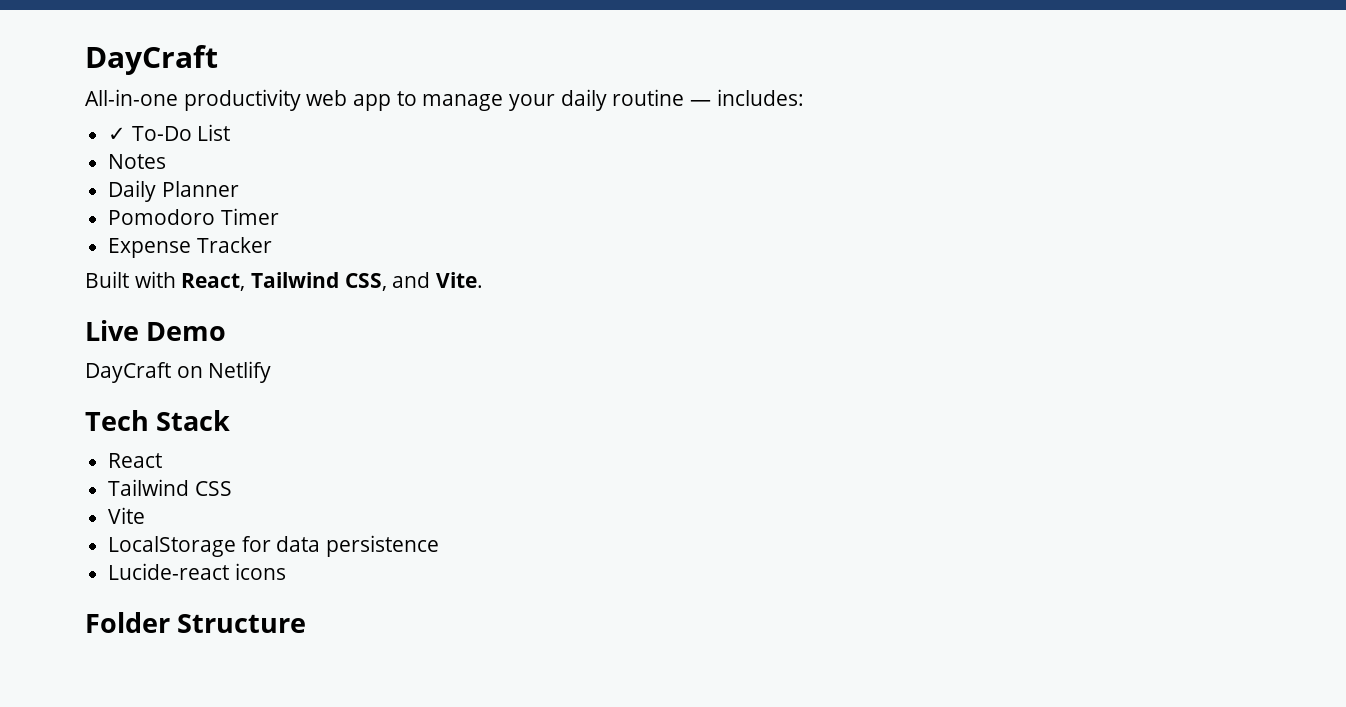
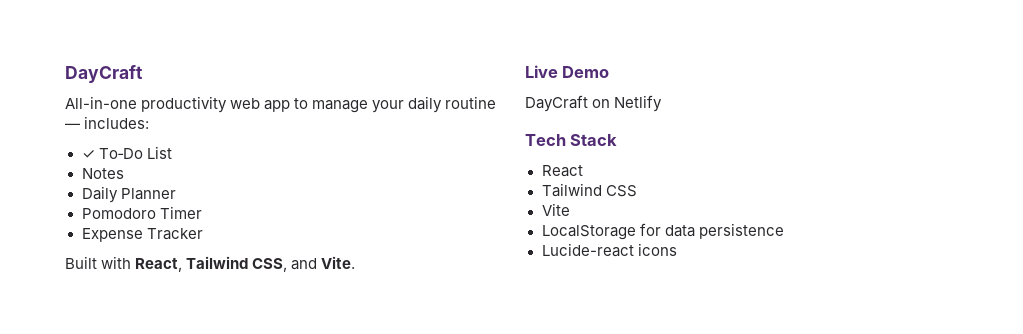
- Folder Structure

